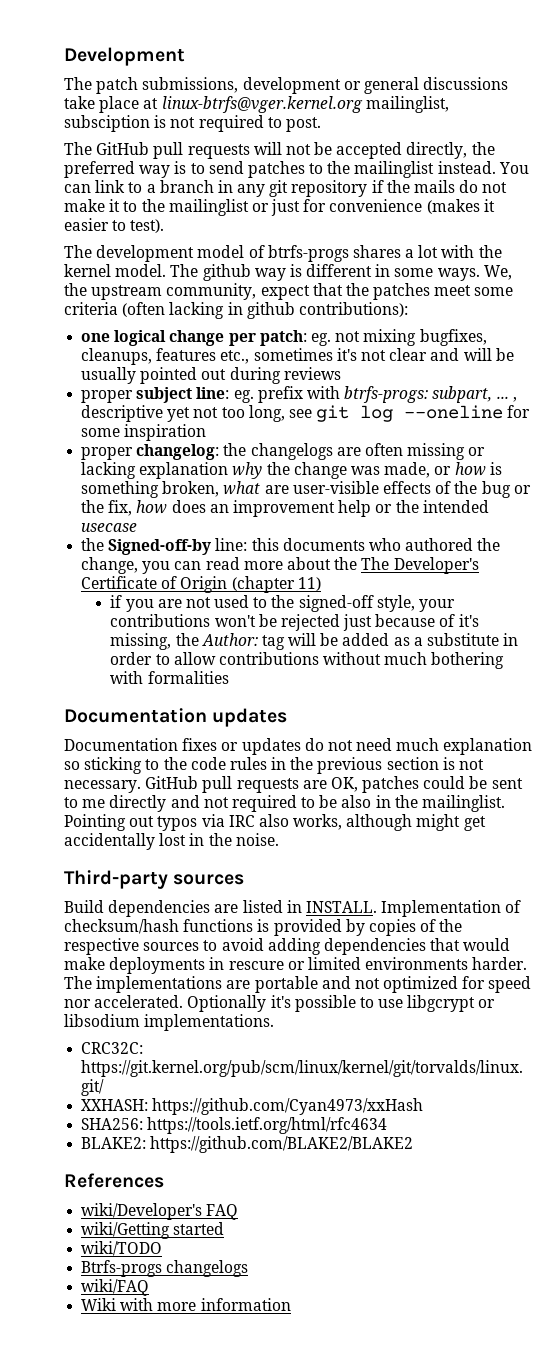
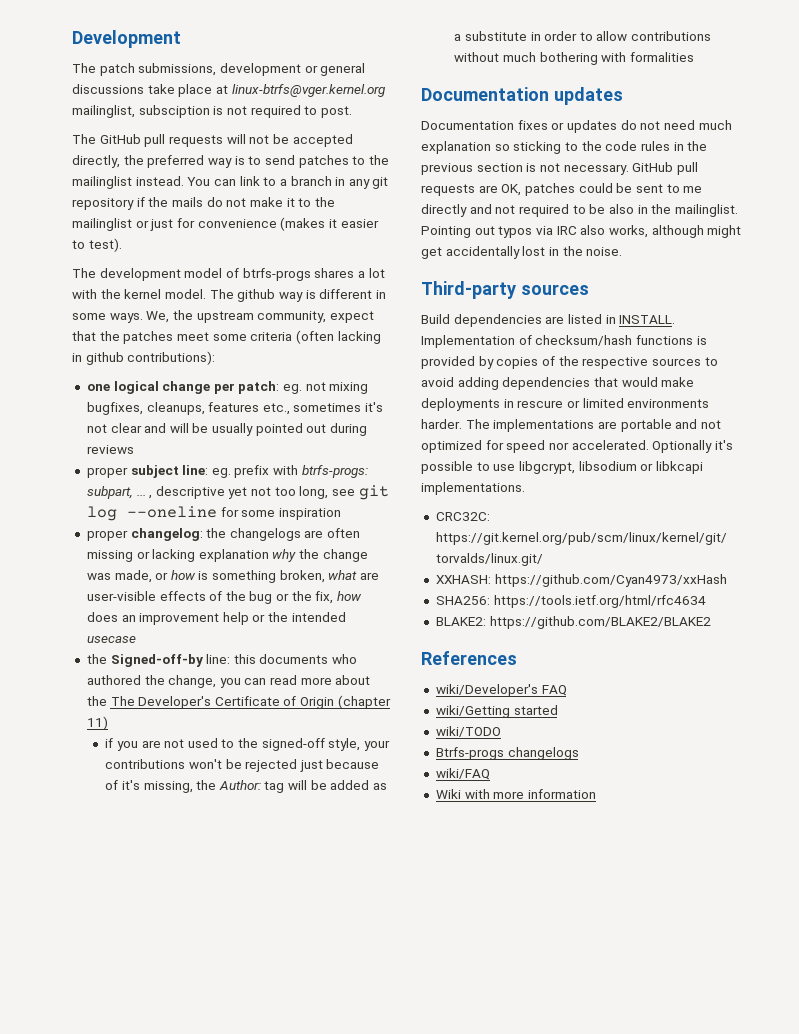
- Optionally it's possible to use libgcrypt or libsodium implementations.
+ Optionally it's possible to use libgcrypt, libsodium or libkcapi implementations.

